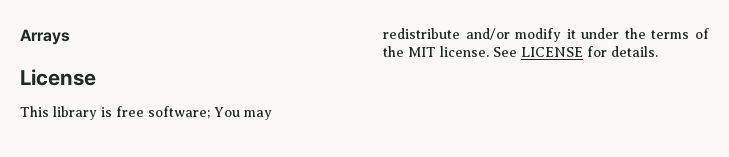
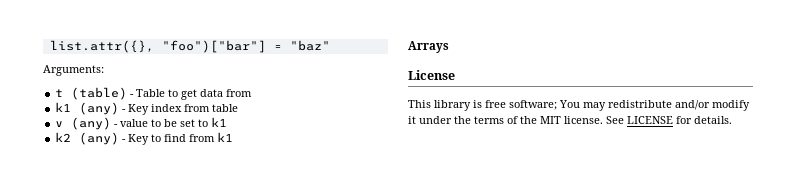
+ list.attr({}, "foo")["bar"] = "baz"
+ Arguments:
+ t (table) - Table to get data from
+ k1 (any) - Key index from table
+ v (any) - value to be set to k1
+ k2 (any) - Key to find from k1

